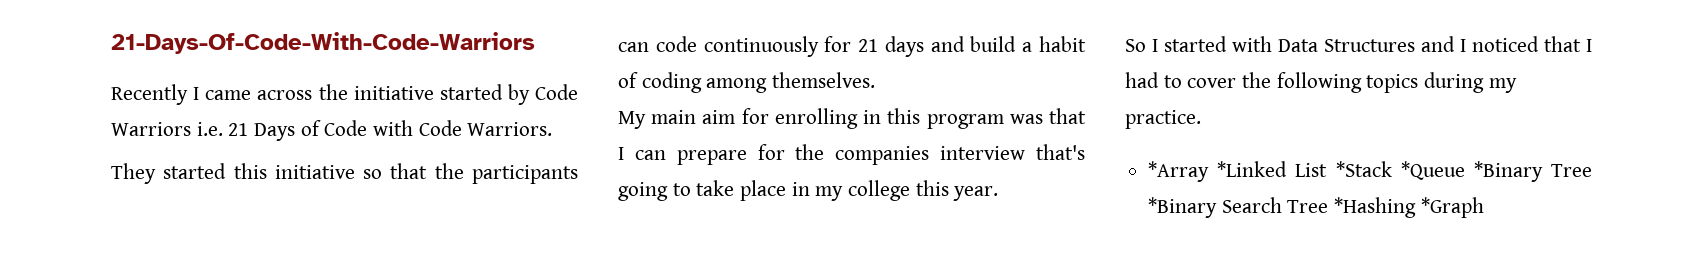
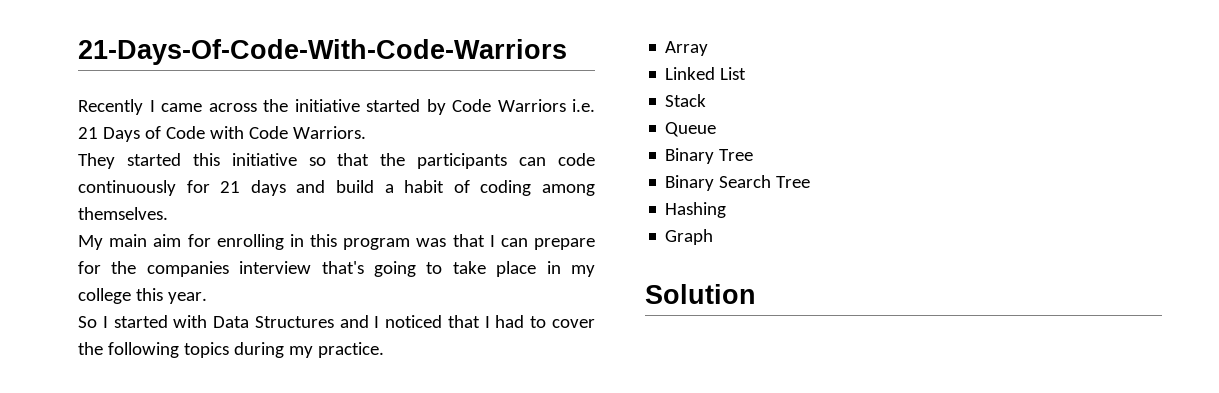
- *Array *Linked List *Stack *Queue *Binary Tree *Binary Search Tree *Hashing *Graph
+ Array
+ Linked List
+ Stack
+ Queue
+ Binary Tree
+ Binary Search Tree
+ Hashing
+ Graph
+ Solution

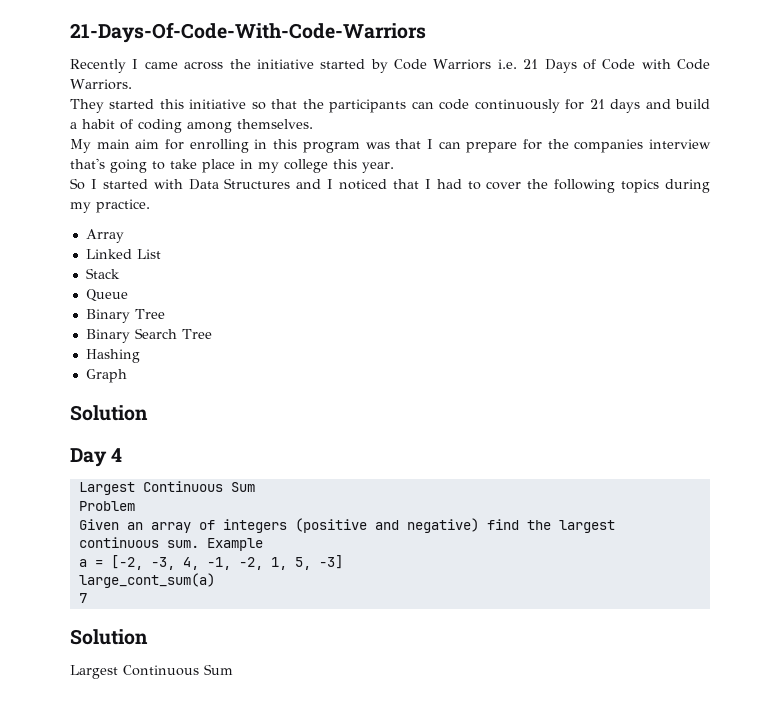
+ Day 4
+ Largest Continuous Sum
+ Problem
+ Given an array of integers (positive and negative) find the largest continuous sum. Example
+ a = [-2, -3, 4, -1, -2, 1, 5, -3]
+ large_cont_sum(a)
+ 7
+ Solution
+ Largest Continuous Sum

